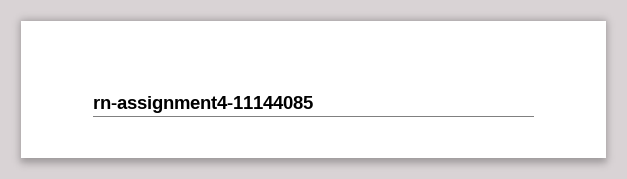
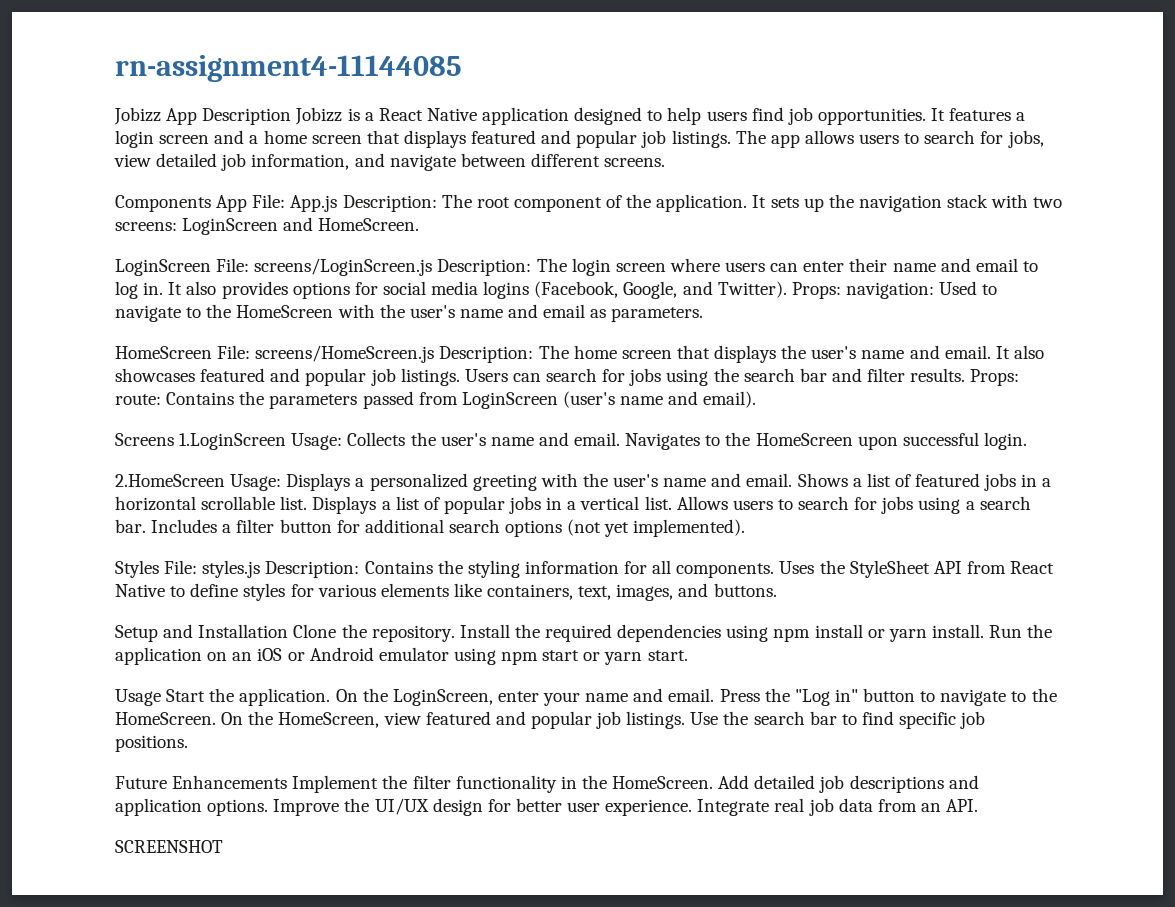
+ Jobizz App Description Jobizz is a React Native application designed to help users find job opportunities. It features a login screen and a home screen that displays featured and popular job listings. The app allows users to search for jobs, view detailed job information, and navigate between different screens.
+ Components App File: App.js Description: The root component of the application. It sets up the navigation stack with two screens: LoginScreen and HomeScreen.
+ LoginScreen File: screens/LoginScreen.js Description: The login screen where users can enter their name and email to log in. It also provides options for social media logins (Facebook, Google, and Twitter). Props: navigation: Used to navigate to the HomeScreen with the user's name and email as parameters.
+ HomeScreen File: screens/HomeScreen.js Description: The home screen that displays the user's name and email. It also showcases featured and popular job listings. Users can search for jobs using the search bar and filter results. Props: route: Contains the parameters passed from LoginScreen (user's name and email).
+ Screens 1.LoginScreen Usage: Collects the user's name and email. Navigates to the HomeScreen upon successful login.
+ 2.HomeScreen Usage: Displays a personalized greeting with the user's name and email. Shows a list of featured jobs in a horizontal scrollable list. Displays a list of popular jobs in a vertical list. Allows users to search for jobs using a search bar. Includes a filter button for additional search options (not yet implemented).
+ Styles File: styles.js Description: Contains the styling information for all components. Uses the StyleSheet API from React Native to define styles for various elements like containers, text, images, and buttons.
+ Setup and Installation Clone the repository. Install the required dependencies using npm install or yarn install. Run the application on an iOS or Android emulator using npm start or yarn start.
+ Usage Start the application. On the LoginScreen, enter your name and email. Press the "Log in" button to navigate to the HomeScreen. On the HomeScreen, view featured and popular job listings. Use the search bar to find specific job positions.
+ Future Enhancements Implement the filter functionality in the HomeScreen. Add detailed job descriptions and application options. Improve the UI/UX design for better user experience. Integrate real job data from an API.
+ SCREENSHOT

